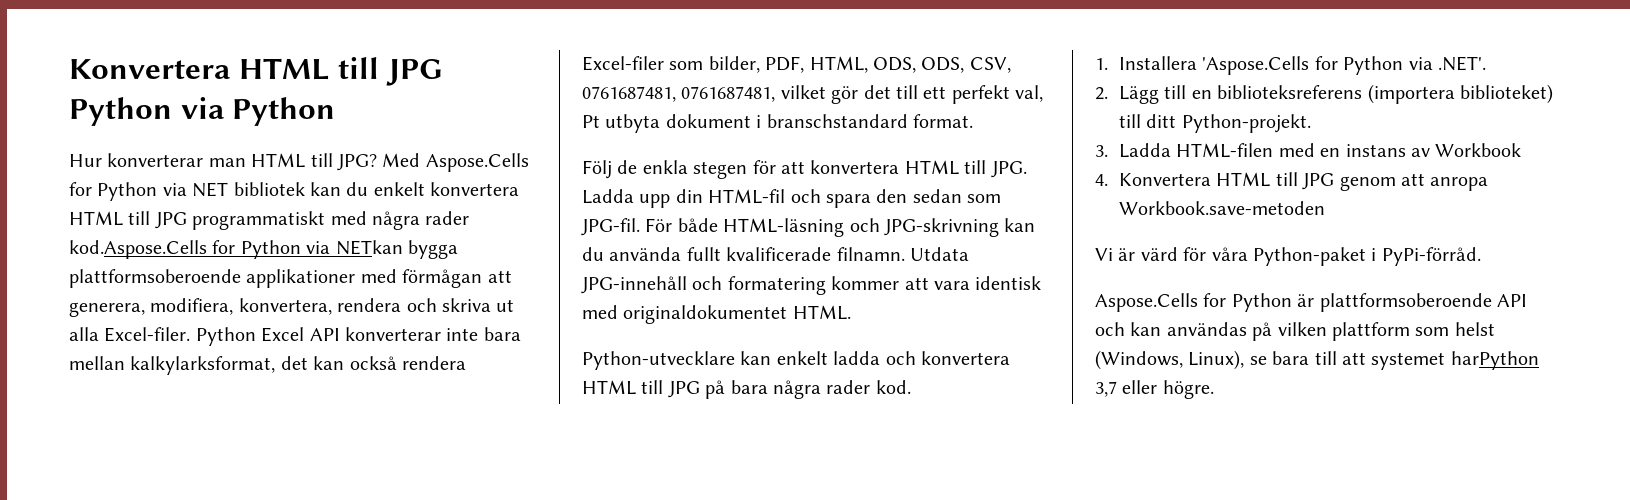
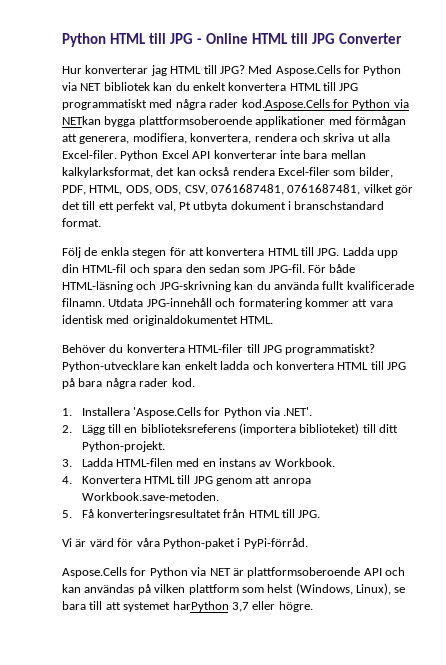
- Konvertera HTML till JPG Python via Python
+ Python HTML till JPG - Online HTML till JPG Converter
- Hur konverterar man HTML till JPG?
+ Hur konverterar jag HTML till JPG?
+ Behöver du konvertera HTML-filer till JPG programmatiskt?
- 3. Ladda HTML-filen med en instans av Workbook
+ 3. Ladda HTML-filen med en instans av Workbook.
- 4. Konvertera HTML till JPG genom att anropa Workbook.save-metoden
+ 4. Konvertera HTML till JPG genom att anropa Workbook.save-metoden.
+ 5. Få konverteringsresultatet från HTML till JPG.
- Aspose.Cells for Python är plattformsoberoende API och kan användas på vilken plattform som helst (Windows, Linux), se bara till att systemet harPython 3,7 eller högre.
+ Aspose.Cells for Python via NET är plattformsoberoende API och kan användas på vilken plattform som helst (Windows, Linux), se bara till att systemet harPython 3,7 eller högre.

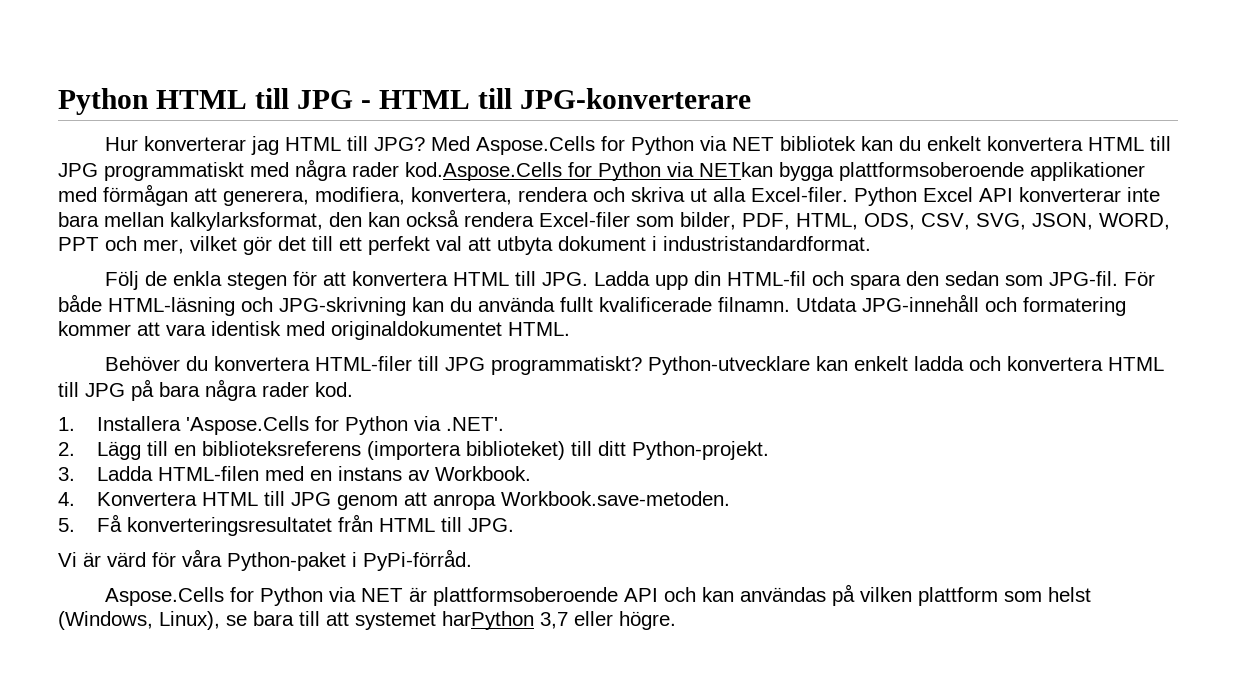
- Python HTML till JPG - Online HTML till JPG Converter
+ Python HTML till JPG - HTML till JPG-konverterare
- Python Excel API konverterar inte bara mellan kalkylarksformat, det kan också rendera Excel-filer som bilder, PDF, HTML, ODS, ODS, CSV, 0761687481, 0761687481, vilket gör det till ett perfekt val, Pt utbyta dokument i branschstandard format.
+ Python Excel API konverterar inte bara mellan kalkylarksformat, den kan också rendera Excel-filer som bilder, PDF, HTML, ODS, CSV, SVG, JSON, WORD, PPT och mer, vilket gör det till ett perfekt val att utbyta dokument i industristandardformat.

